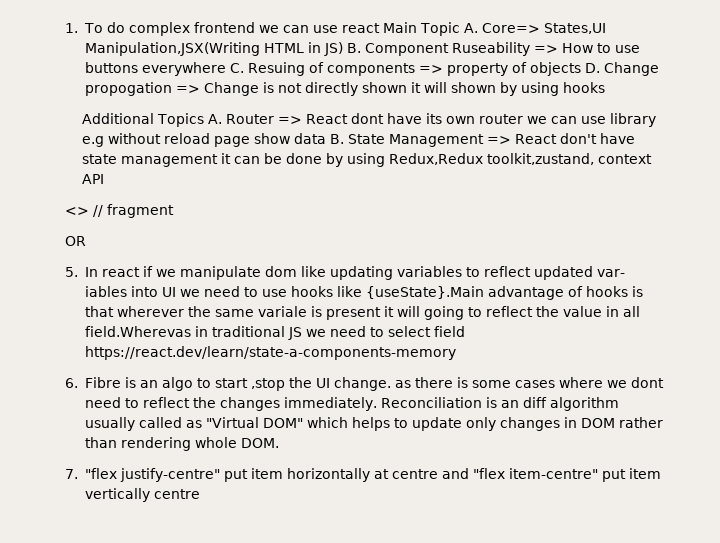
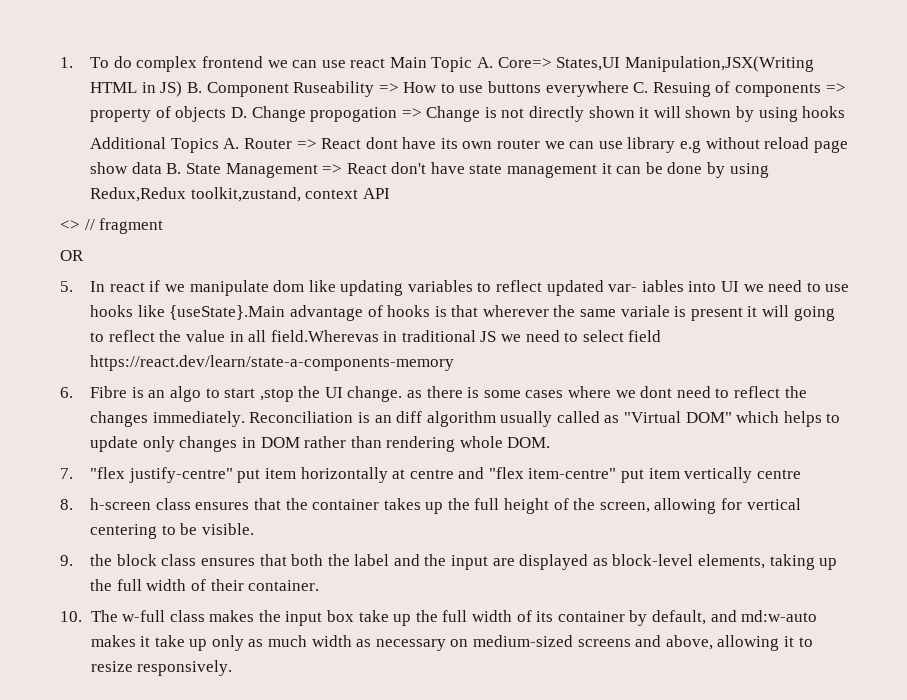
+ 8. h-screen class ensures that the container takes up the full height of the screen, allowing for vertical centering to be visible.
+ 9. the block class ensures that both the label and the input are displayed as block-level elements, taking up the full width of their container.
+ 10. The w-full class makes the input box take up the full width of its container by default, and md:w-auto makes it take up only as much width as necessary on medium-sized screens and above, allowing it to resize responsively.

